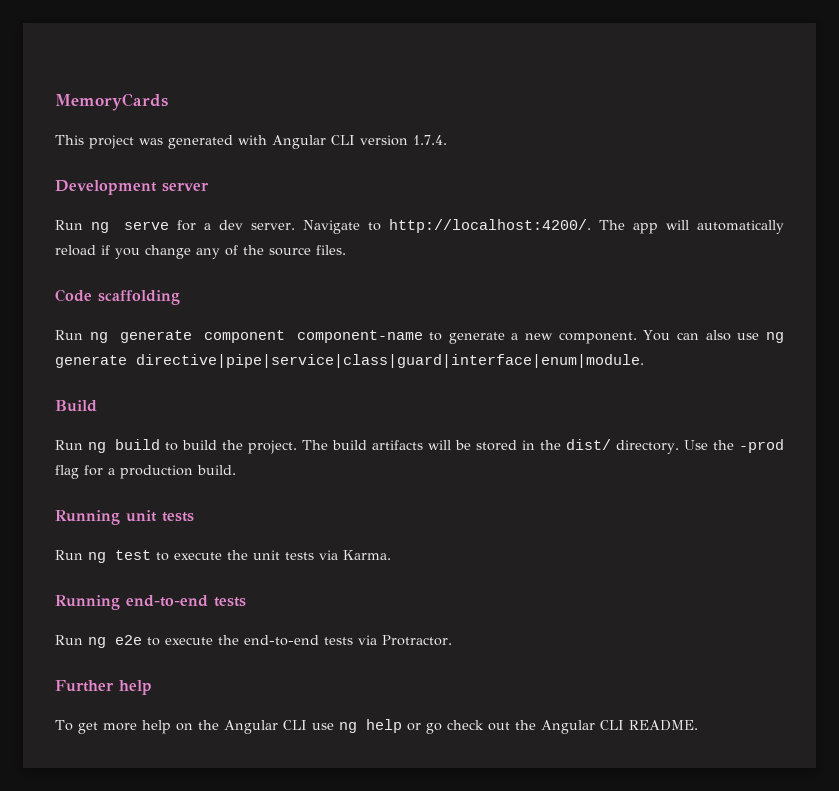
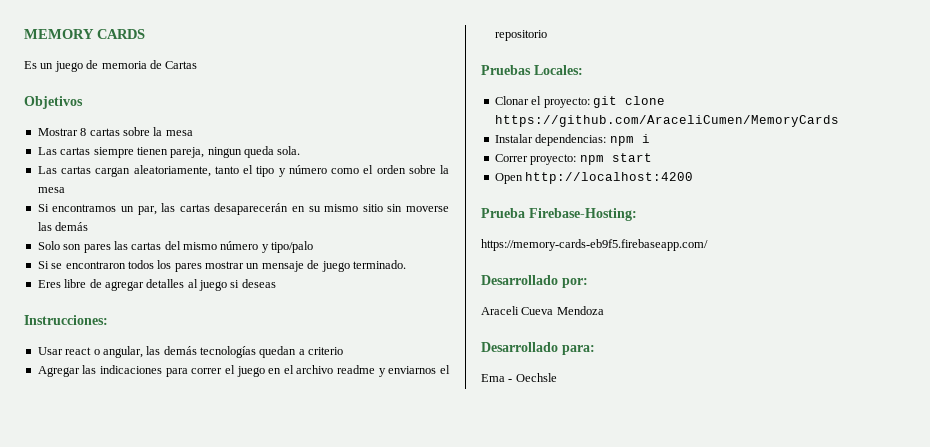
- MemoryCards
- This project was generated with Angular CLI version 1.7.4.
- Development server
- Run ng serve for a dev server. Navigate to http://localhost:4200/. The app will automatically reload if you change any of the source files.
- Code scaffolding
- Run ng generate component component-name to generate a new component. You can also use ng generate directive|pipe|service|class|guard|interface|enum|module.
- Build
- Run ng build to build the project. The build artifacts will be stored in the dist/ directory. Use the -prod flag for a production build.
- Running unit tests
- Run ng test to execute the unit tests via Karma.
- Running end-to-end tests
- Run ng e2e to execute the end-to-end tests via Protractor.
- Further help
- To get more help on the Angular CLI use ng help or go check out the Angular CLI README.
+ MEMORY CARDS
+ Es un juego de memoria de Cartas
+ Objetivos
+ Mostrar 8 cartas sobre la mesa
+ Las cartas siempre tienen pareja, ningun queda sola.
+ Las cartas cargan aleatoriamente, tanto el tipo y número como el orden sobre la mesa
+ Si encontramos un par, las cartas desaparecerán en su mismo sitio sin moverse las demás
+ Solo son pares las cartas del mismo número y tipo/palo
+ Si se encontraron todos los pares mostrar un mensaje de juego terminado.
+ Eres libre de agregar detalles al juego si deseas
+ Instrucciones:
+ Usar react o angular, las demás tecnologías quedan a criterio
+ Agregar las indicaciones para correr el juego en el archivo readme y enviarnos el repositorio
+ Pruebas Locales:
+ Clonar el proyecto: git clone https://github.com/AraceliCumen/MemoryCards
+ Instalar dependencias: npm i
+ Correr proyecto: npm start
+ Open http://localhost:4200
+ Prueba Firebase-Hosting:
+ https://memory-cards-eb9f5.firebaseapp.com/
+ Desarrollado por:
+ Araceli Cueva Mendoza
+ Desarrollado para:
+ Ema - Oechsle

